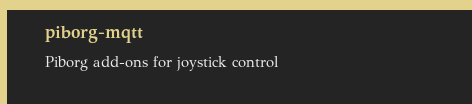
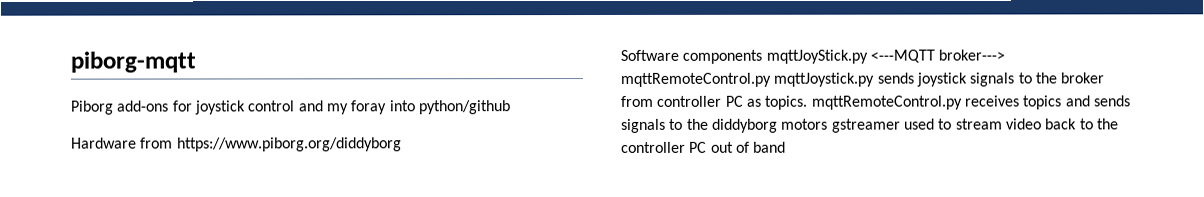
- Piborg add-ons for joystick control
+ Piborg add-ons for joystick control and my foray into python/github
+ Hardware from https://www.piborg.org/diddyborg
+ Software components mqttJoyStick.py <---MQTT broker---> mqttRemoteControl.py mqttJoystick.py sends joystick signals to the broker from controller PC as topics. mqttRemoteControl.py receives topics and sends signals to the diddyborg motors gstreamer used to stream video back to the controller PC out of band

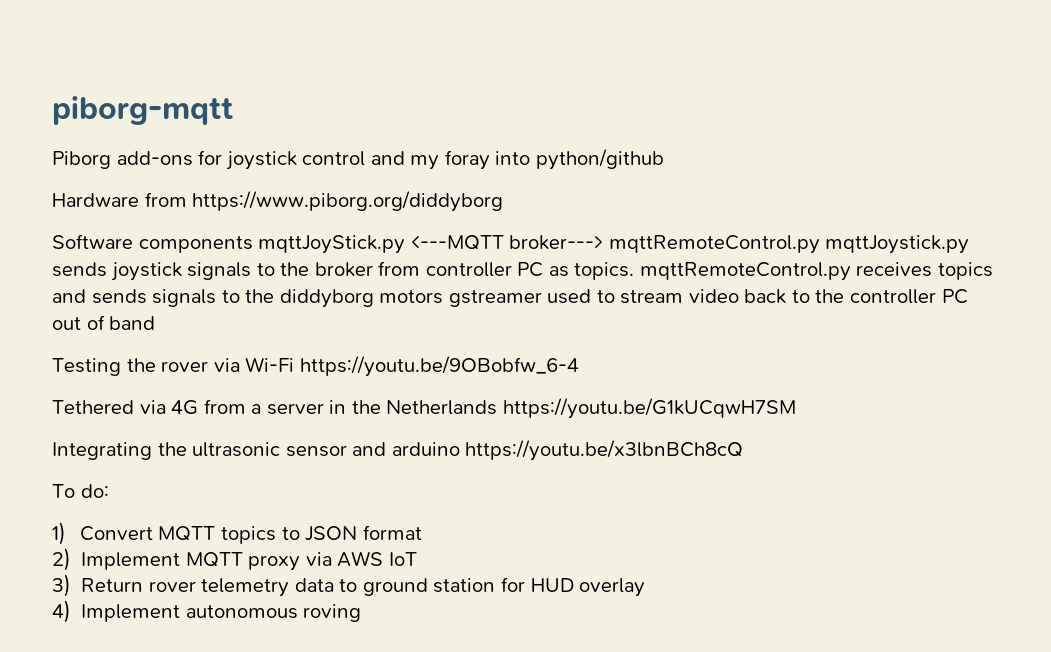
+ Testing the rover via Wi-Fi https://youtu.be/9OBobfw_6-4
+ Tethered via 4G from a server in the Netherlands https://youtu.be/G1kUCqwH7SM
+ Integrating the ultrasonic sensor and arduino https://youtu.be/x3lbnBCh8cQ
+ To do:
+ 1) Convert MQTT topics to JSON format
+ 2) Implement MQTT proxy via AWS IoT
+ 3) Return rover telemetry data to ground station for HUD overlay
+ 4) Implement autonomous roving

